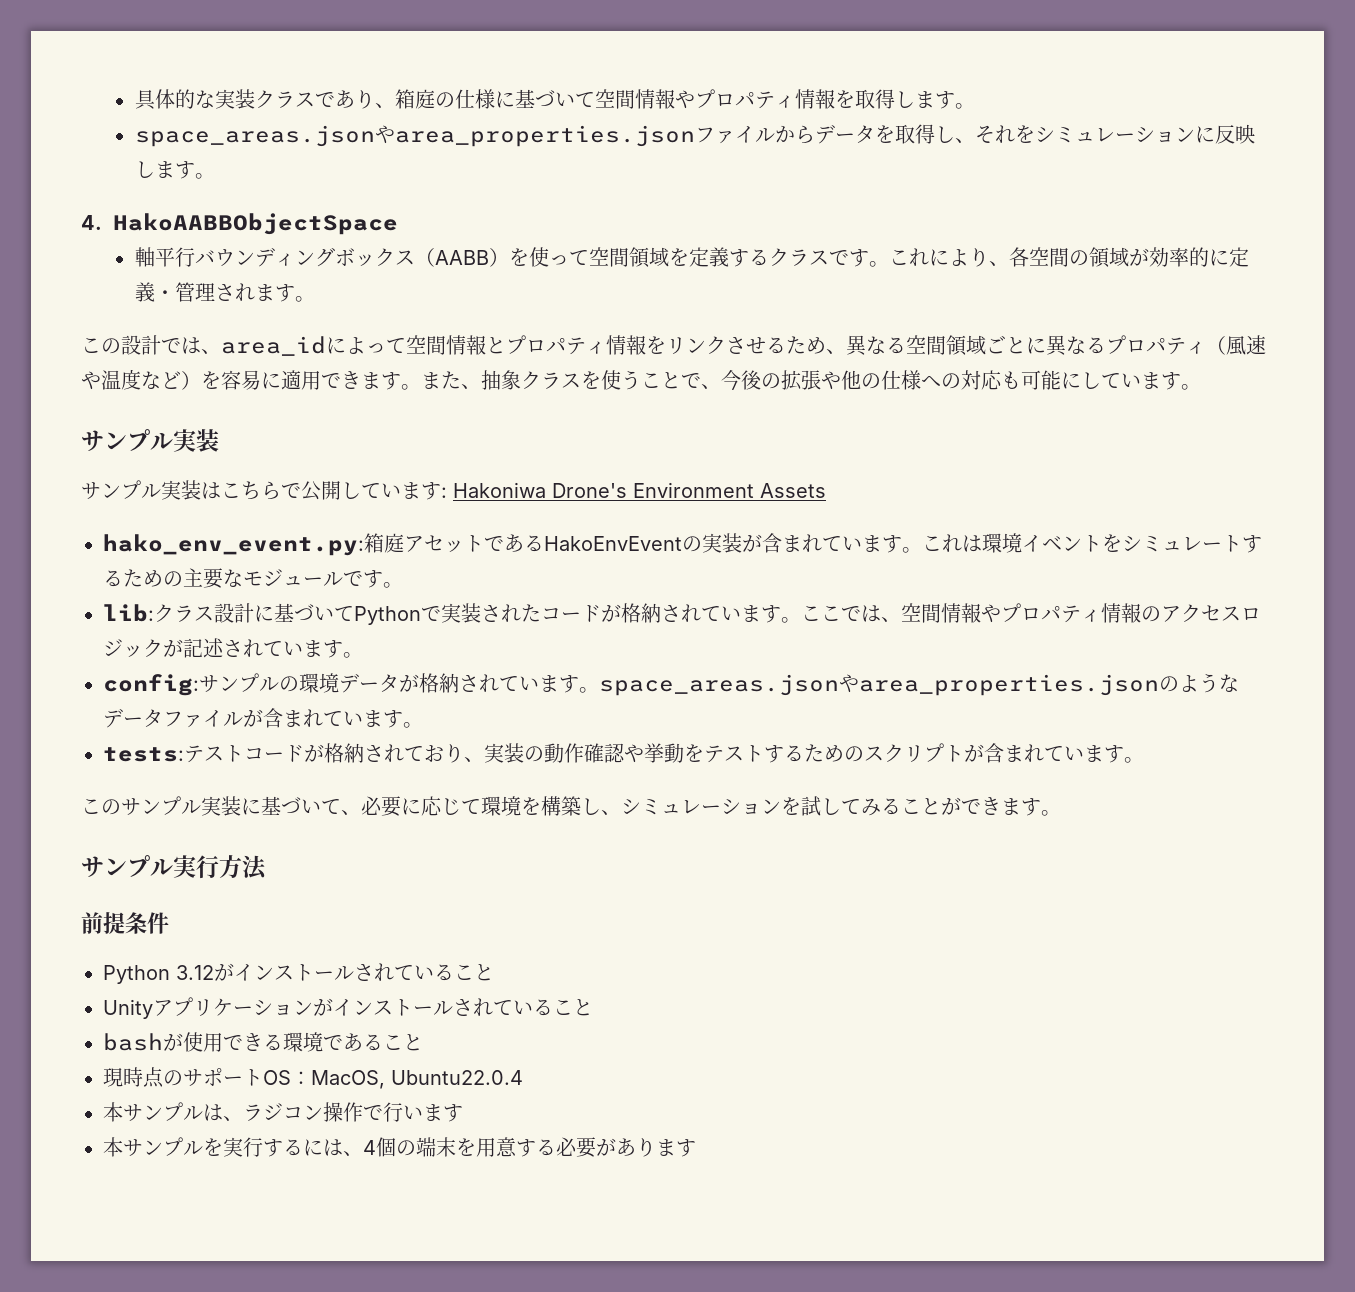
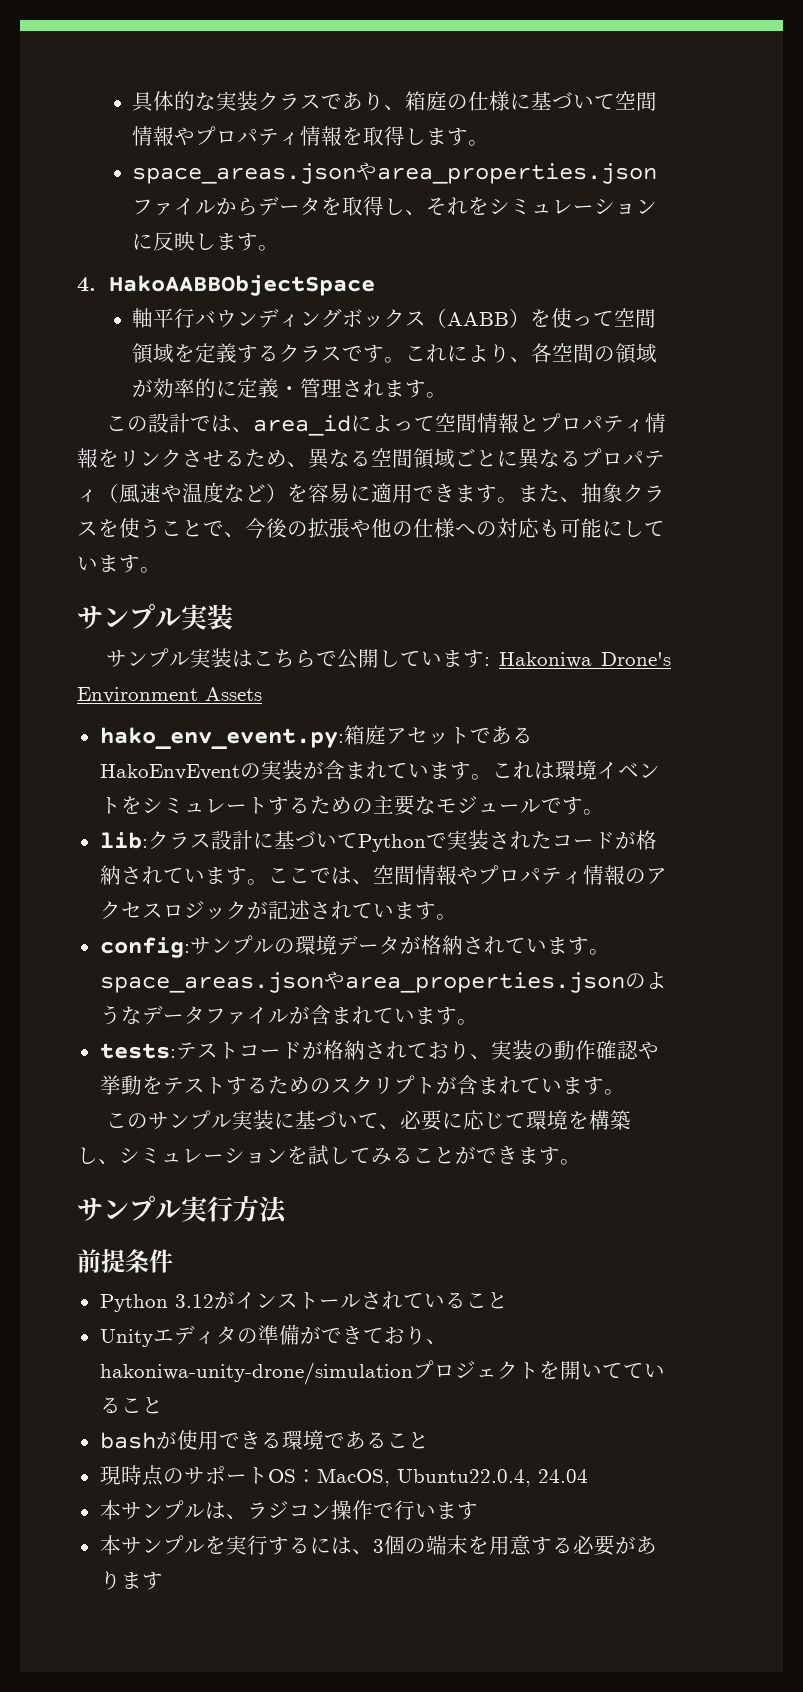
- Unityアプリケーションがインストールされていること
+ Unityエディタの準備ができており、hakoniwa-unity-drone/simulationプロジェクトを開いてていること
- 現時点のサポートOS：MacOS, Ubuntu22.0.4
+ 現時点のサポートOS：MacOS, Ubuntu22.0.4, 24.04
- 本サンプルを実行するには、4個の端末を用意する必要があります
+ 本サンプルを実行するには、3個の端末を用意する必要があります

